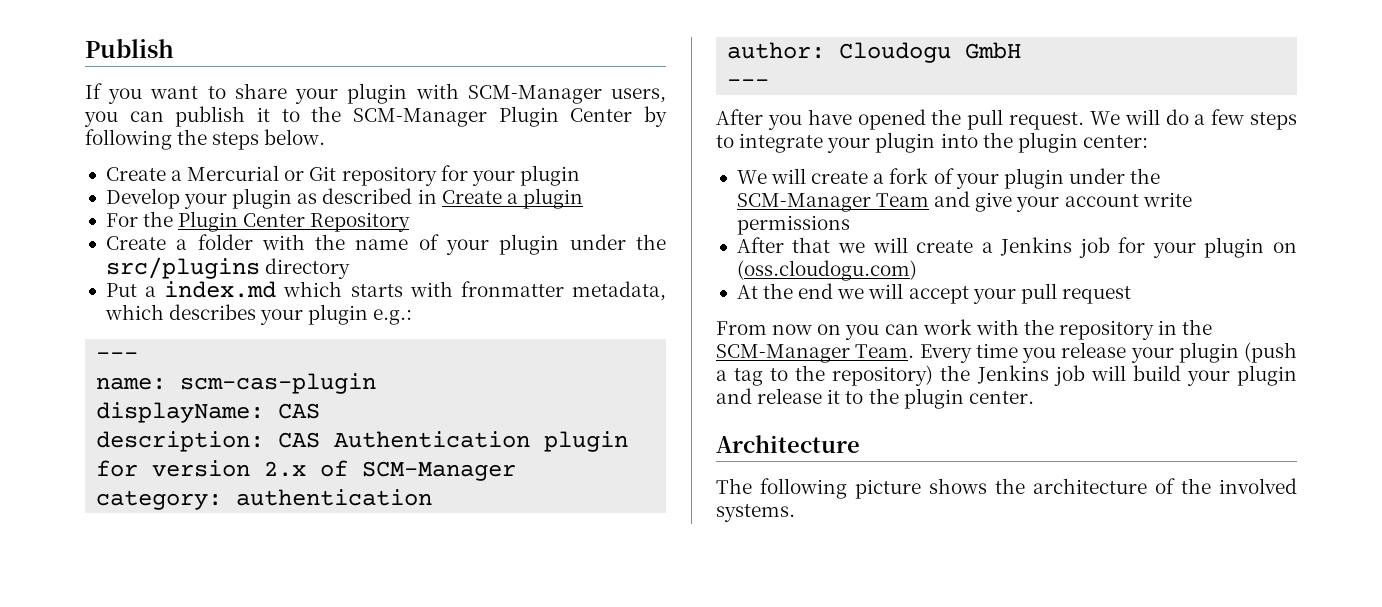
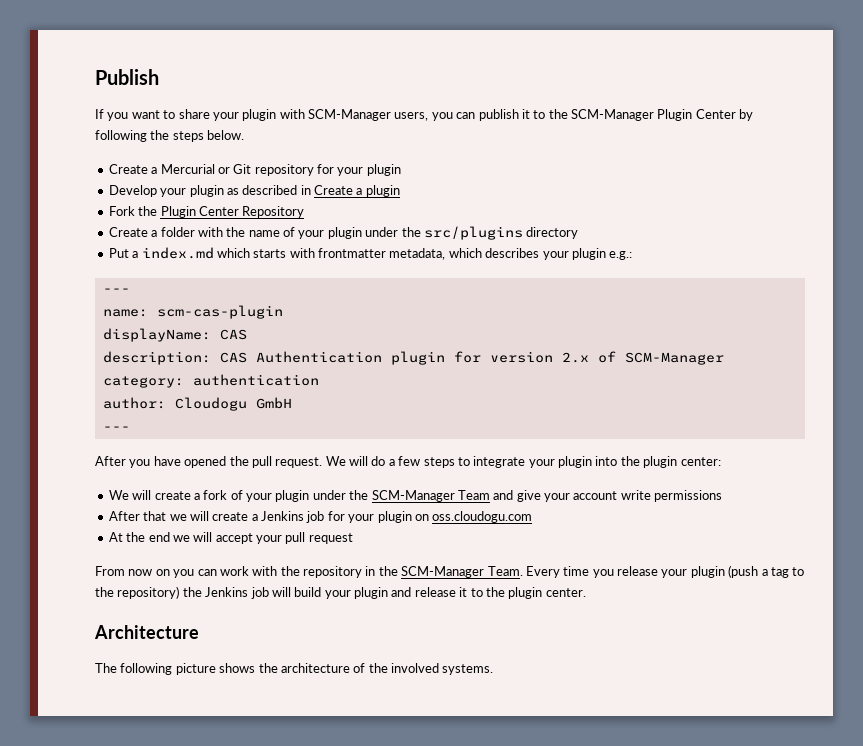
- For the Plugin Center Repository
+ Fork the Plugin Center Repository
- Put a index.md which starts with fronmatter metadata, which describes your plugin e.g.:
+ Put a index.md which starts with frontmatter metadata, which describes your plugin e.g.:
- After that we will create a Jenkins job for your plugin on (oss.cloudogu.com)
+ After that we will create a Jenkins job for your plugin on oss.cloudogu.com

